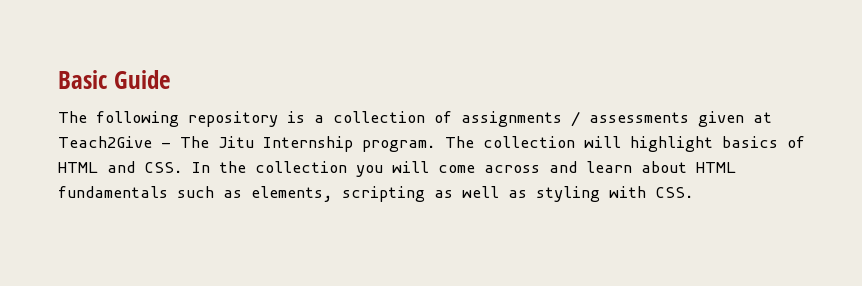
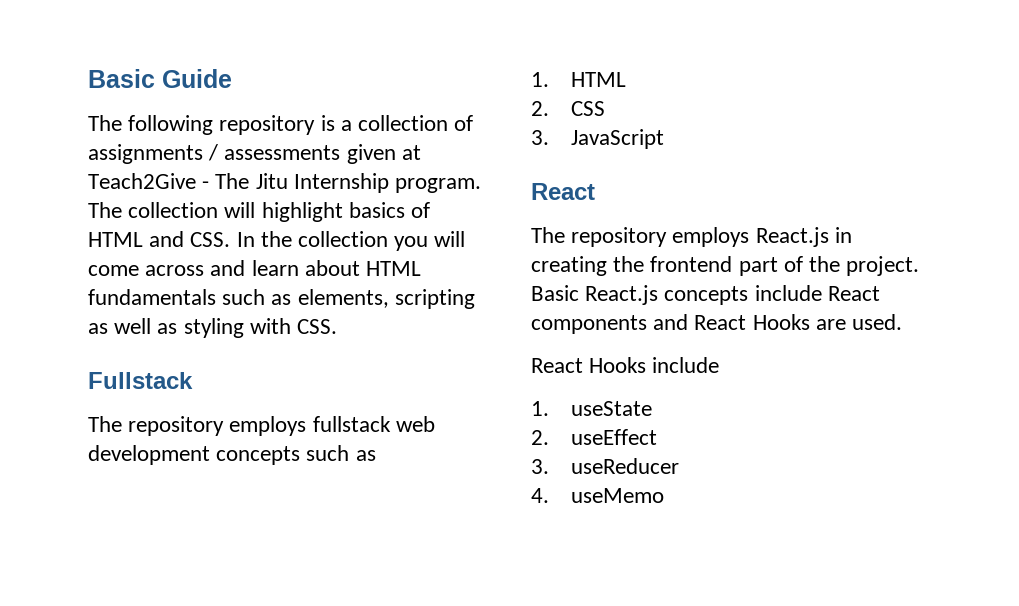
+ Fullstack
+ The repository employs fullstack web development concepts such as
+ 1. HTML
+ 2. CSS
+ 3. JavaScript
+ React
+ The repository employs React.js in creating the frontend part of the project. Basic React.js concepts include React components and React Hooks are used.
+ React Hooks include
+ 1. useState
+ 2. useEffect
+ 3. useReducer
+ 4. useMemo

